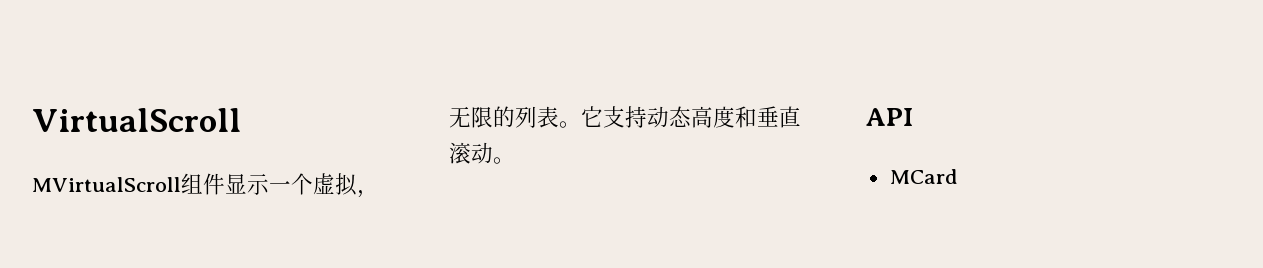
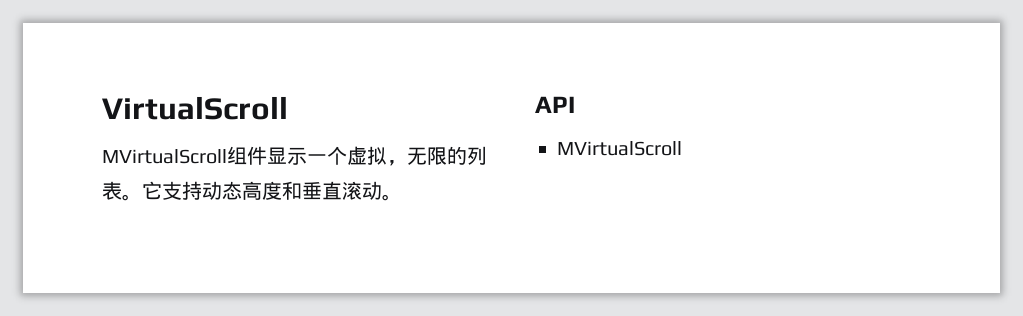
  API
- MCard
+ MVirtualScroll

